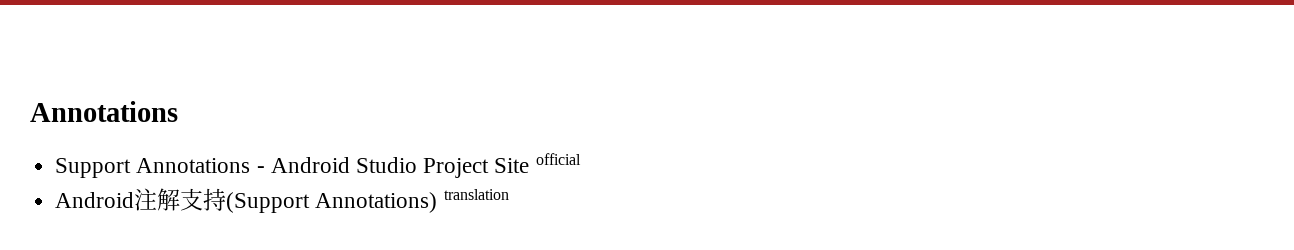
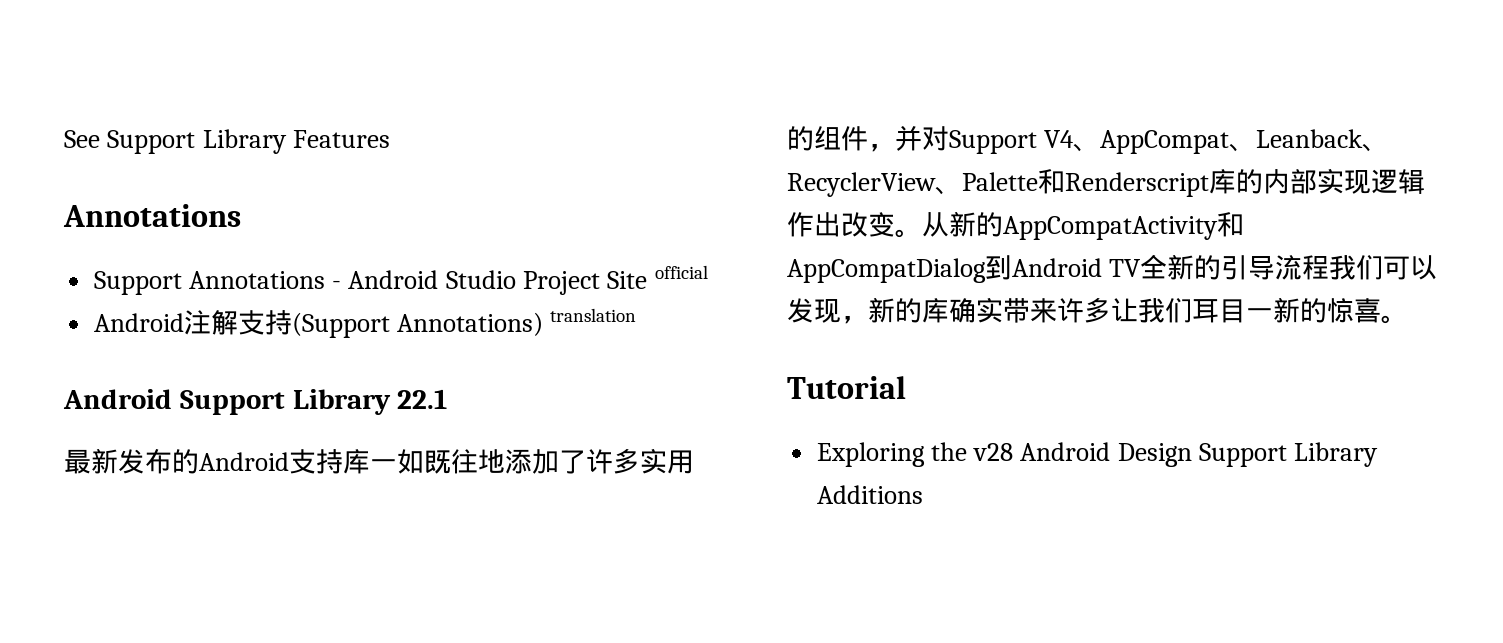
+ See Support Library Features
+ Android Support Library 22.1
+ 最新发布的Android支持库一如既往地添加了许多实用的组件，并对Support V4、AppCompat、Leanback、RecyclerView、Palette和Renderscript库的内部实现逻辑作出改变。从新的AppCompatActivity和AppCompatDialog到Android TV全新的引导流程我们可以发现，新的库确实带来许多让我们耳目一新的惊喜。
+ Tutorial
+ Exploring the v28 Android Design Support Library Additions

